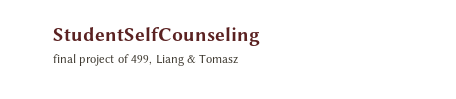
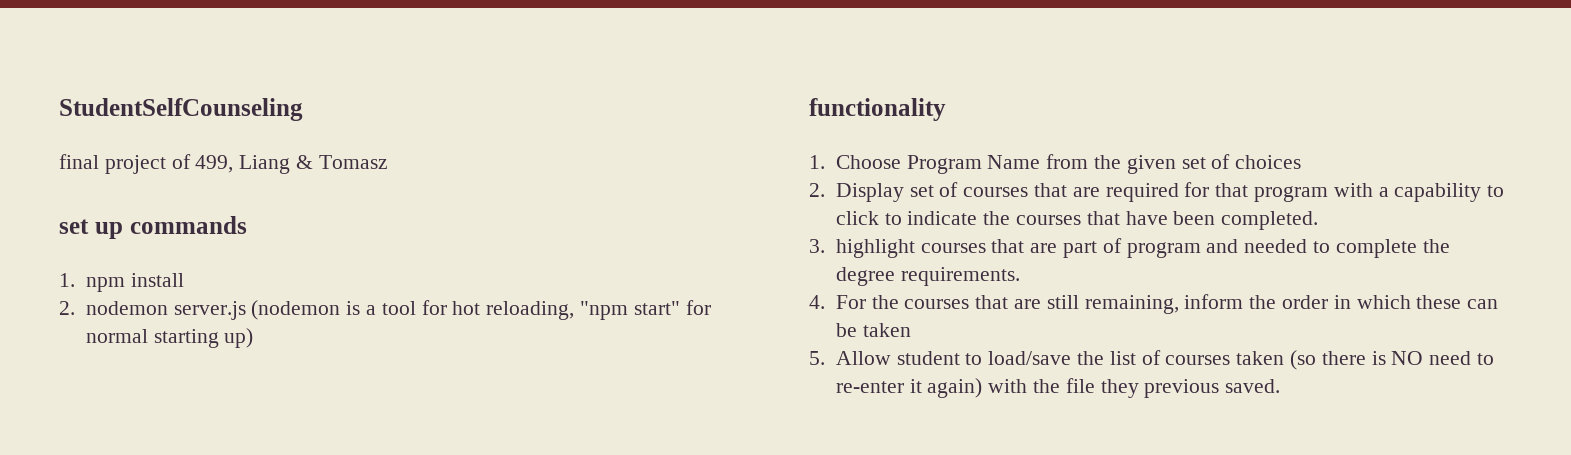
+ set up commands
+ 1. npm install
+ 2. nodemon server.js (nodemon is a tool for hot reloading, "npm start" for normal starting up)
+ functionality
+ 1. Choose Program Name from the given set of choices
+ 2. Display set of courses that are required for that program with a capability to click to indicate the courses that have been completed.
+ 3. highlight courses that are part of program and needed to complete the degree requirements.
+ 4. For the courses that are still remaining, inform the order in which these can be taken
+ 5. Allow student to load/save the list of courses taken (so there is NO need to re-enter it again) with the file they previous saved.

